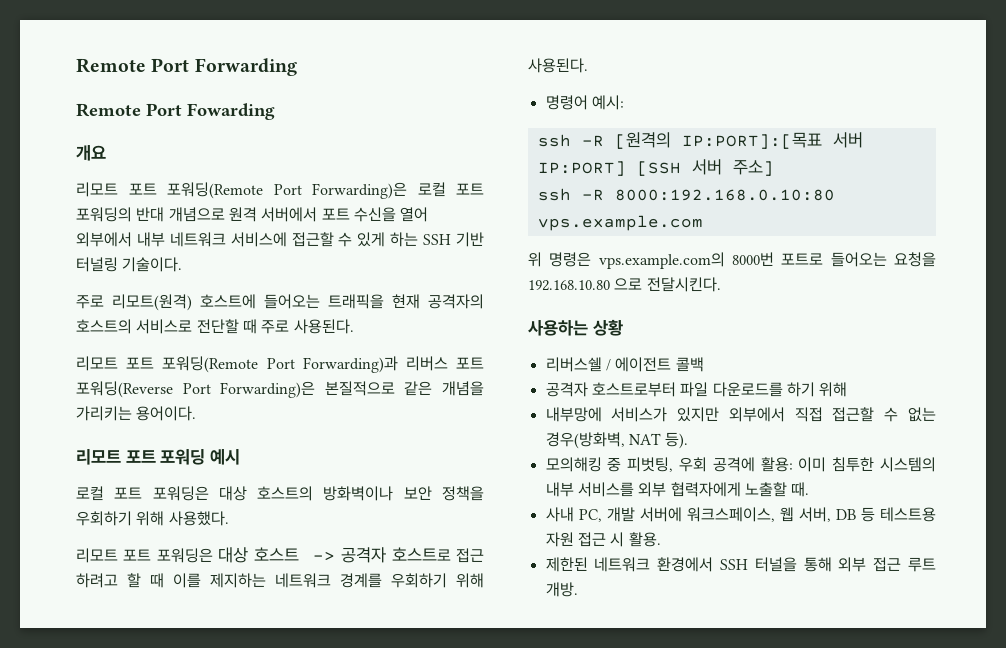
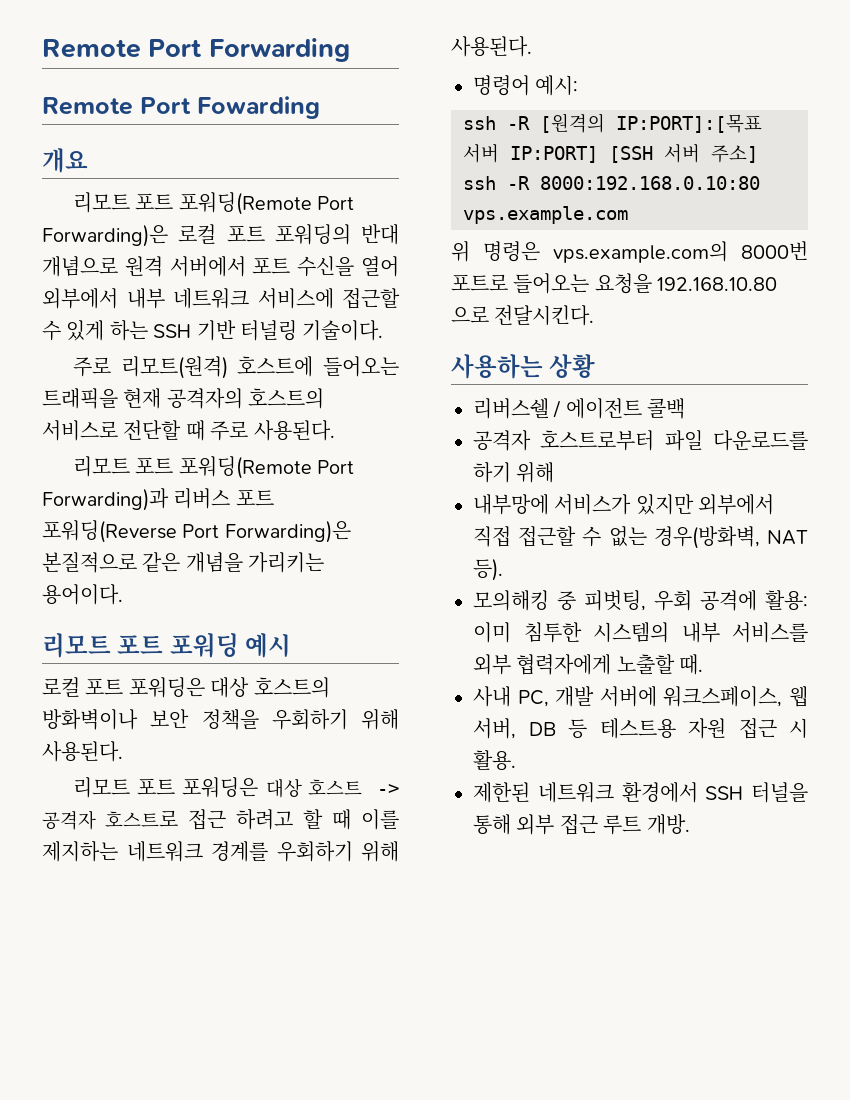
- 로컬 포트 포워딩은 대상 호스트의 방화벽이나 보안 정책을 우회하기 위해 사용했다.
+ 로컬 포트 포워딩은 대상 호스트의 방화벽이나 보안 정책을 우회하기 위해 사용된다.

